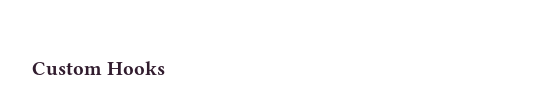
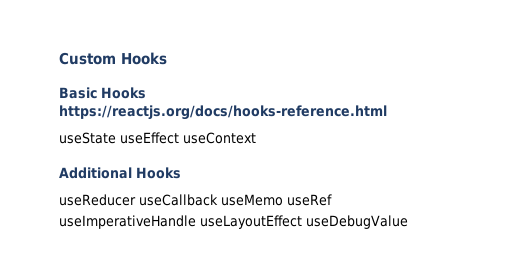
+ Basic Hooks https://reactjs.org/docs/hooks-reference.html
+ useState useEffect useContext
+ Additional Hooks
+ useReducer useCallback useMemo useRef useImperativeHandle useLayoutEffect useDebugValue

